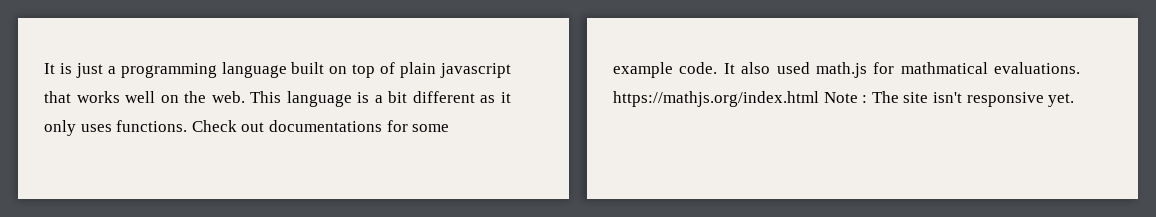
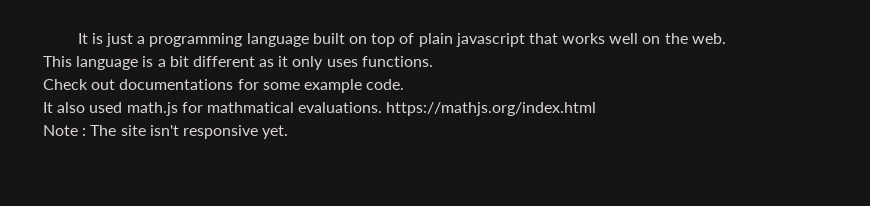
- It is just a programming language built on top of plain javascript that works well on the web. This language is a bit different as it only uses functions. Check out documentations for some example code. It also used math.js for mathmatical evaluations. https://mathjs.org/index.html Note : The site isn't responsive yet.
+ It is just a programming language built on top of plain javascript that works well on the web.
+ This language is a bit different as it only uses functions.
+ Check out documentations for some example code.
+ It also used math.js for mathmatical evaluations. https://mathjs.org/index.html
+ Note : The site isn't responsive yet.

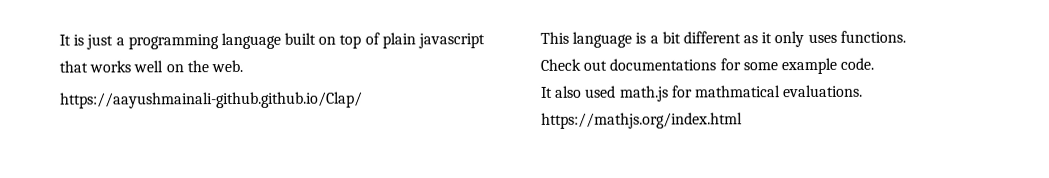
+ https://aayushmainali-github.github.io/Clap/
- Note : The site isn't responsive yet.

